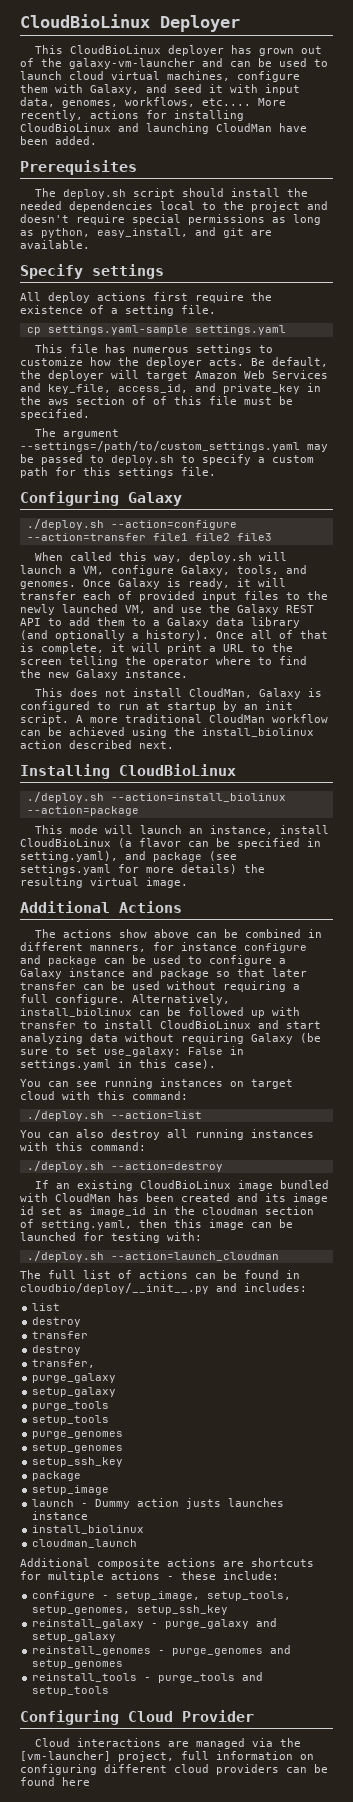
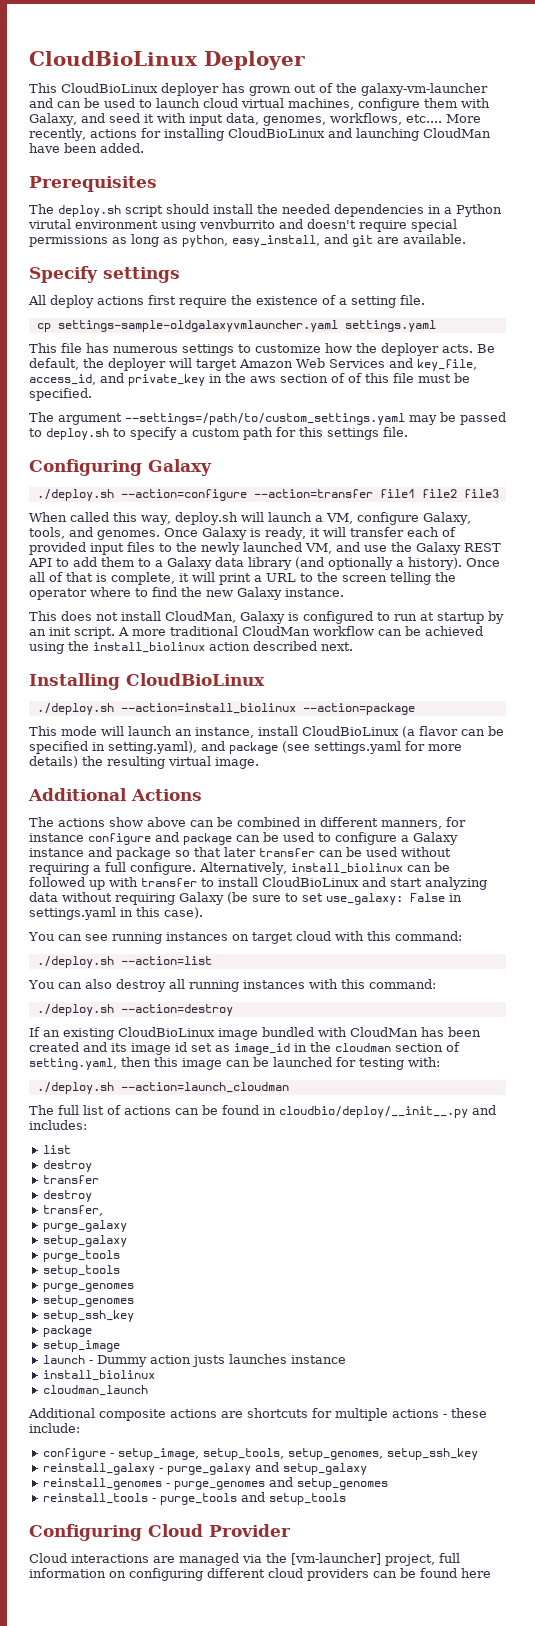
- The deploy.sh script should install the needed dependencies local to the project and doesn't require special permissions as long as python, easy_install, and git are available.
+ The deploy.sh script should install the needed dependencies in a Python virutal environment using venvburrito and doesn't require special permissions as long as python, easy_install, and git are available.
- cp settings.yaml-sample settings.yaml
+ cp settings-sample-oldgalaxyvmlauncher.yaml settings.yaml

